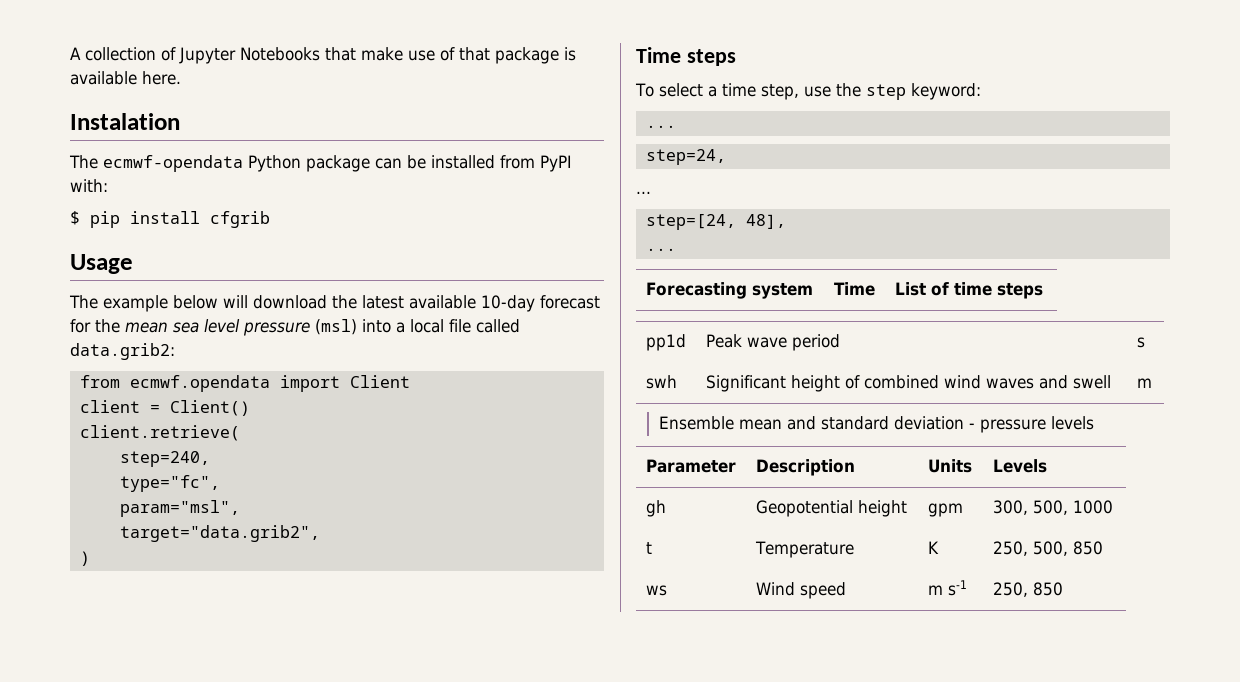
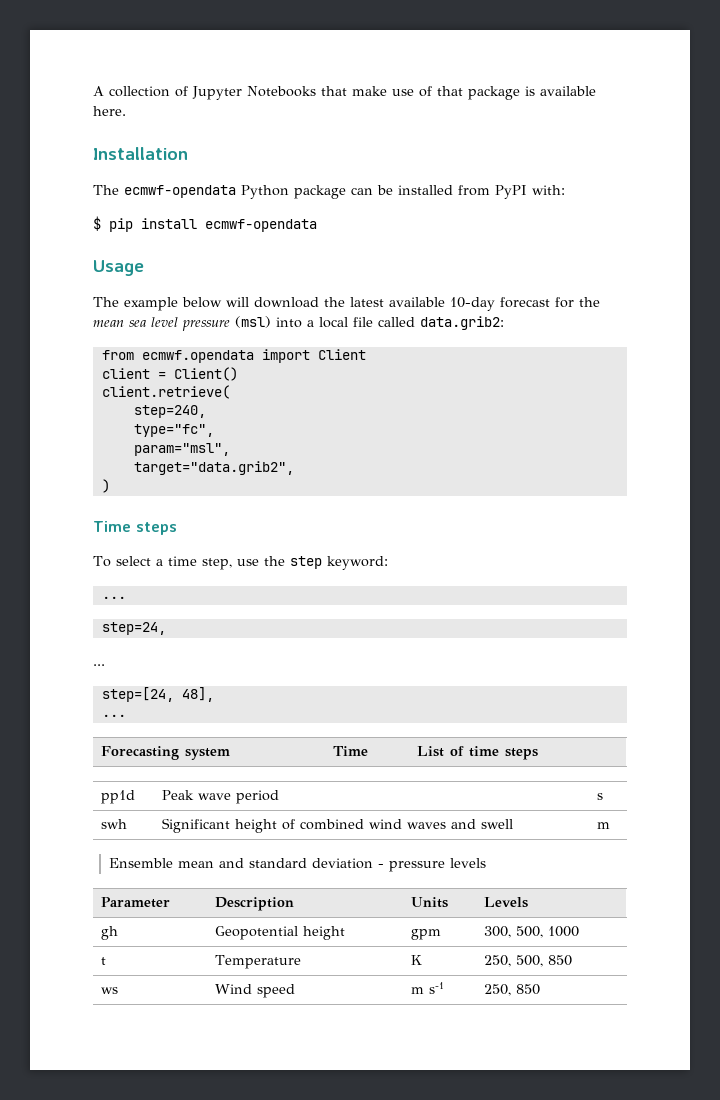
- Instalation
+ Installation
- $ pip install cfgrib
+ $ pip install ecmwf-opendata

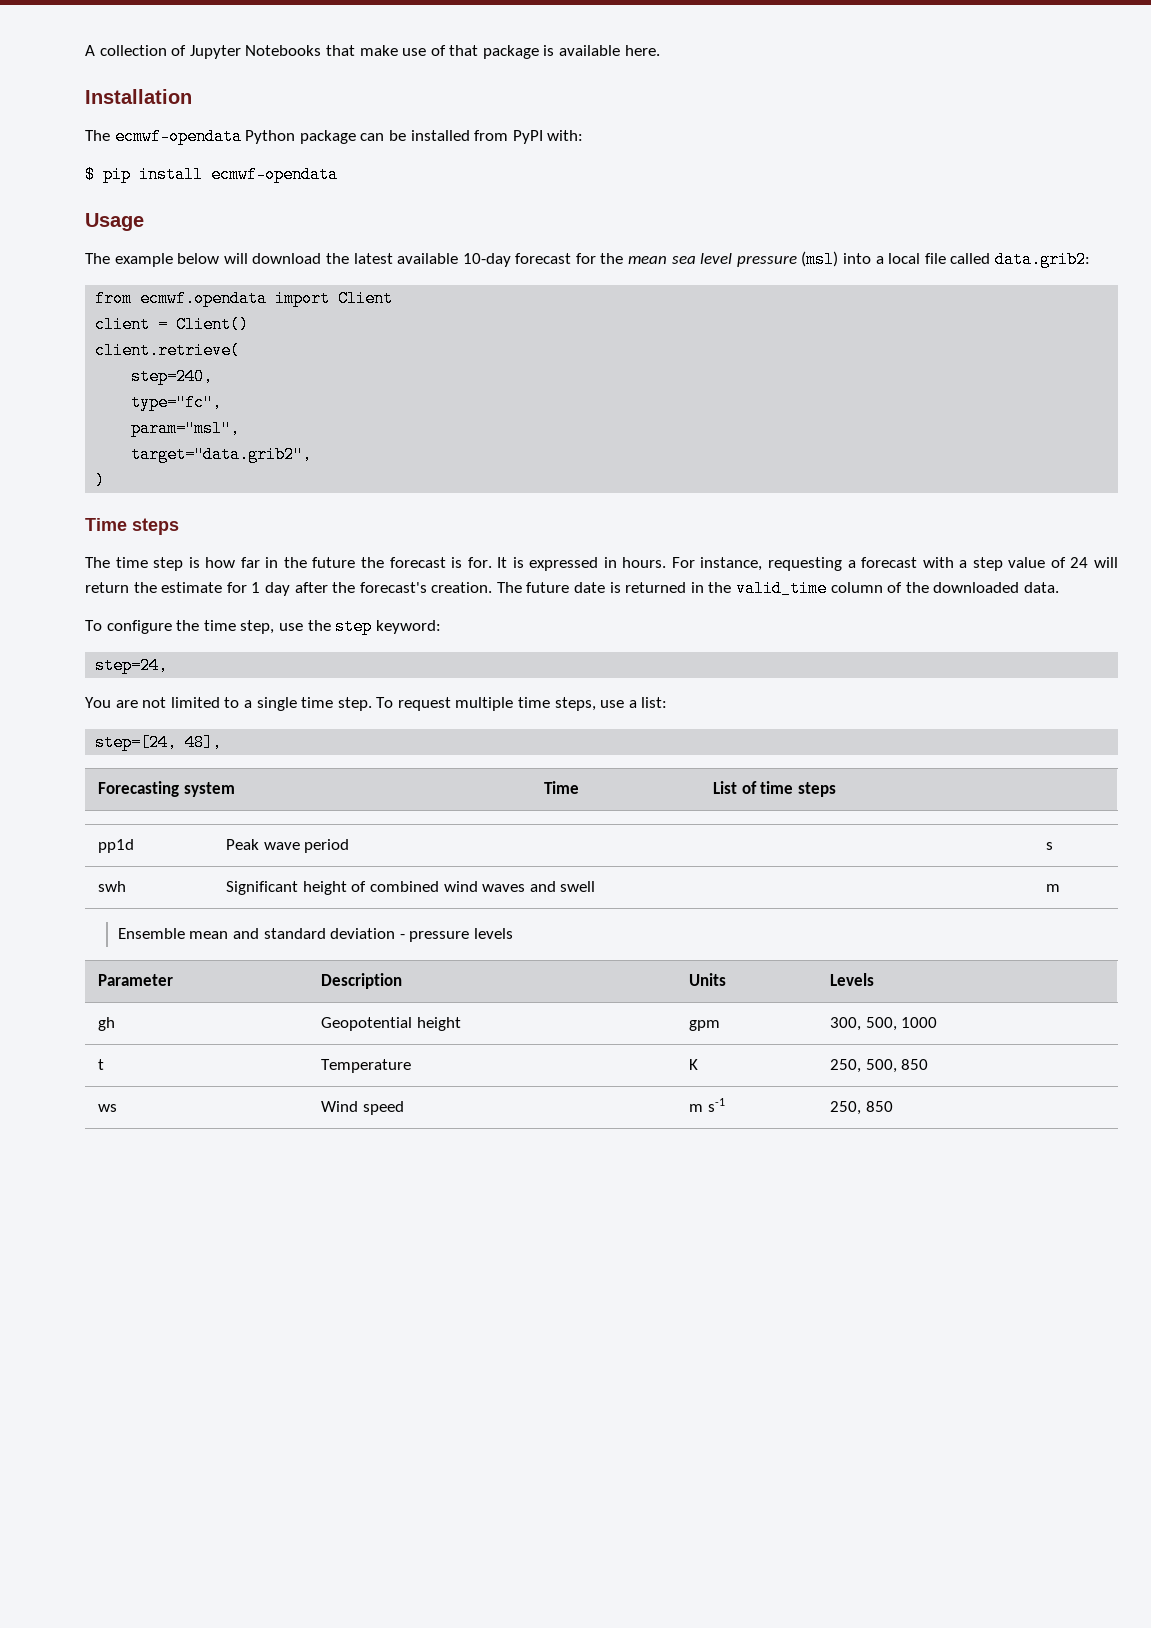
- To select a time step, use the step keyword:
- ...
+ The time step is how far in the future the forecast is for. It is expressed in hours. For instance, requesting a forecast with a step value of 24 will return the estimate for 1 day after the forecast's creation. The future date is returned in the valid_time column of the downloaded data.
+ To configure the time step, use the step keyword:
  step=24,
- ...
+ You are not limited to a single time step. To request multiple time steps, use a list:
  step=[24, 48],
- ...

